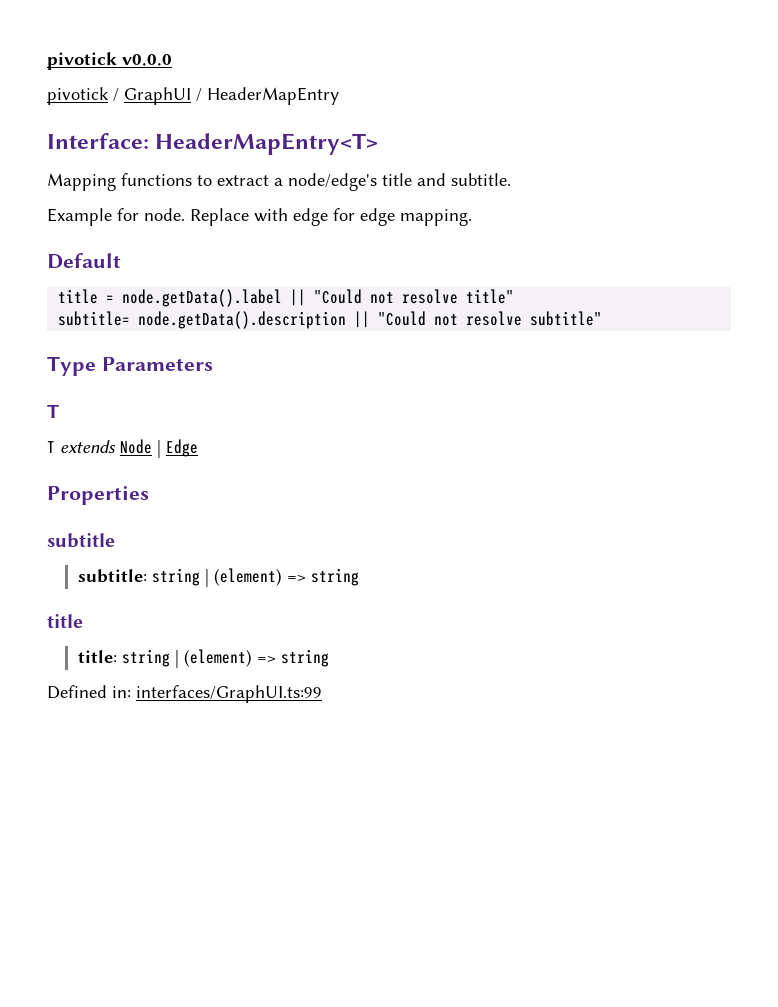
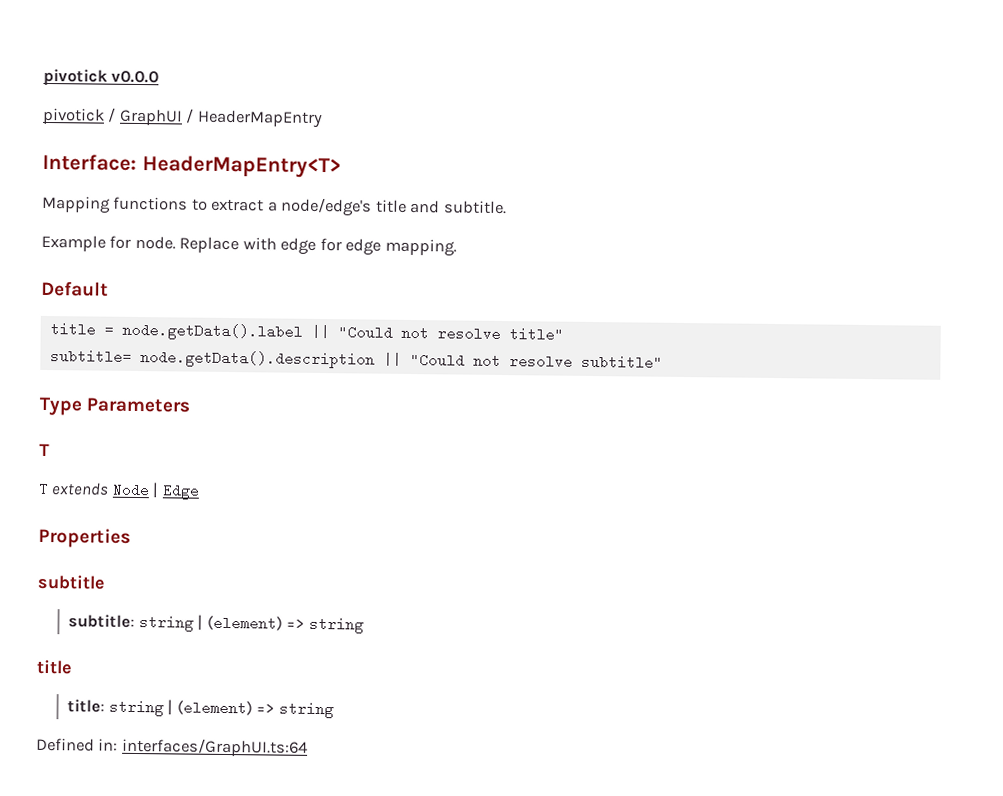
- Defined in: interfaces/GraphUI.ts:99
+ Defined in: interfaces/GraphUI.ts:64

